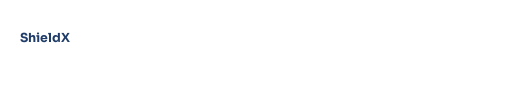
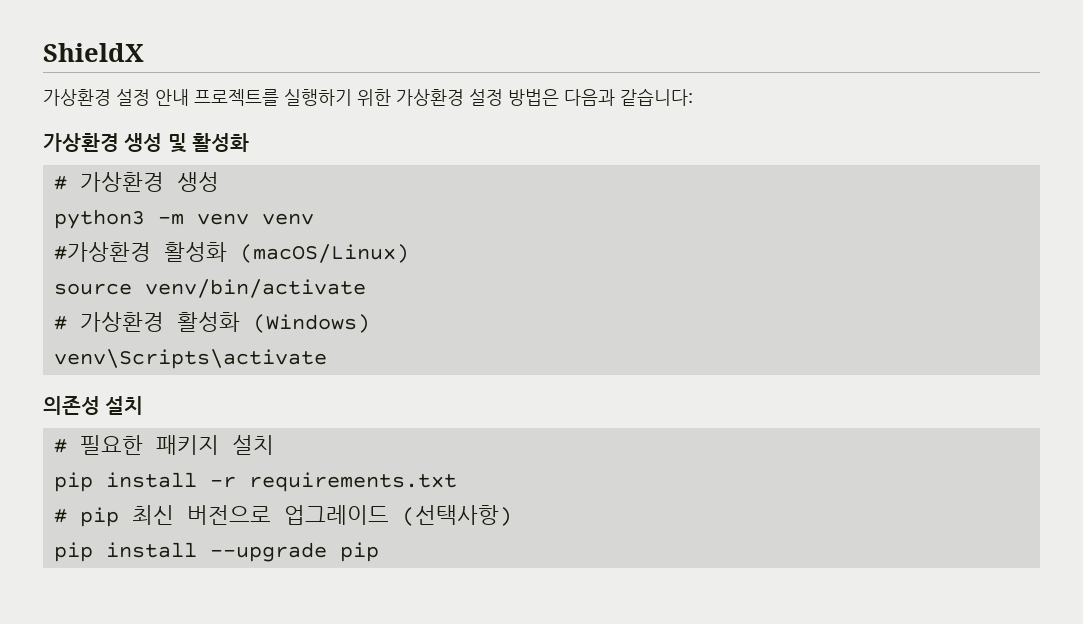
+ 가상환경 설정 안내 프로젝트를 실행하기 위한 가상환경 설정 방법은 다음과 같습니다:
+ 가상환경 생성 및 활성화
+ # 가상환경 생성
+ python3 -m venv venv
+ #가상환경 활성화 (macOS/Linux)
+ source venv/bin/activate
+ # 가상환경 활성화 (Windows)
+ venv\Scripts\activate
+ 의존성 설치
+ # 필요한 패키지 설치
+ pip install -r requirements.txt
+ # pip 최신 버전으로 업그레이드 (선택사항)
+ pip install --upgrade pip

